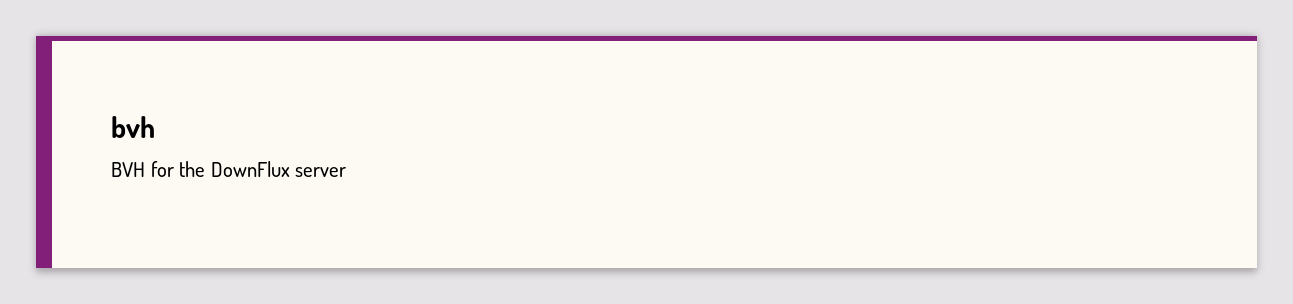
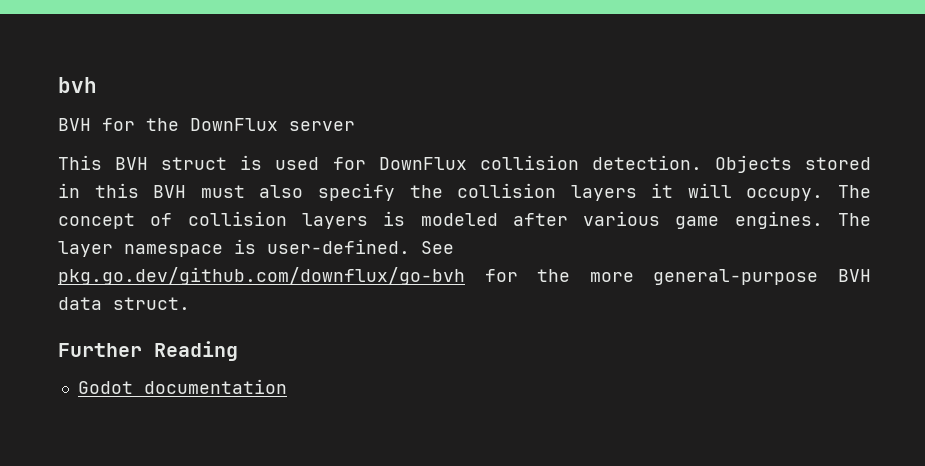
+ This BVH struct is used for DownFlux collision detection. Objects stored in this BVH must also specify the collision layers it will occupy. The concept of collision layers is modeled after various game engines. The layer namespace is user-defined. See pkg.go.dev/github.com/downflux/go-bvh for the more general-purpose BVH data struct.
+ Further Reading
+ Godot documentation

